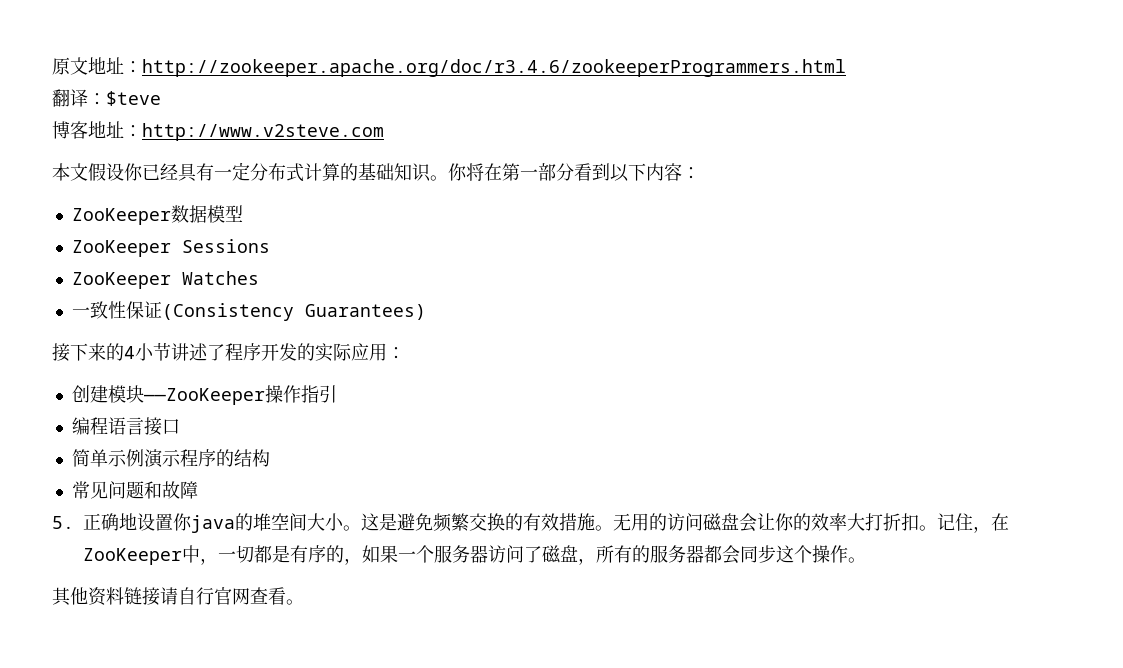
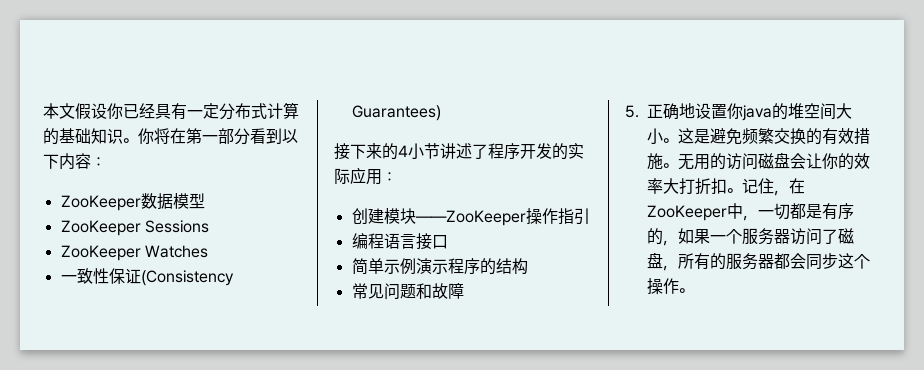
- 原文地址：http://zookeeper.apache.org/doc/r3.4.6/zookeeperProgrammers.html
- 翻译：$teve
- 博客地址：http://www.v2steve.com
- 其他资料链接请自行官网查看。

